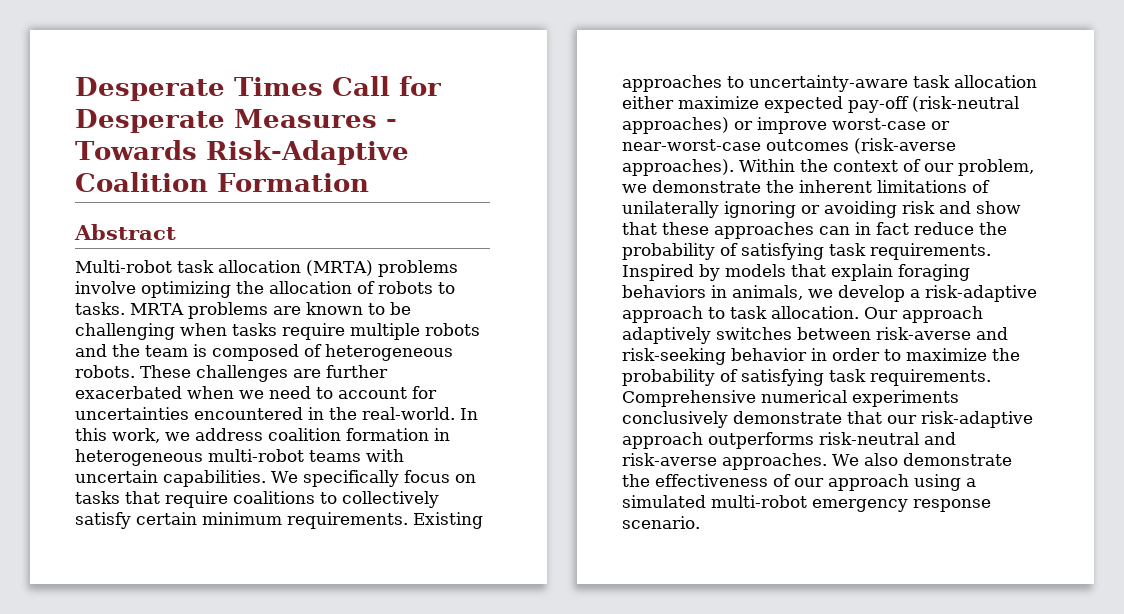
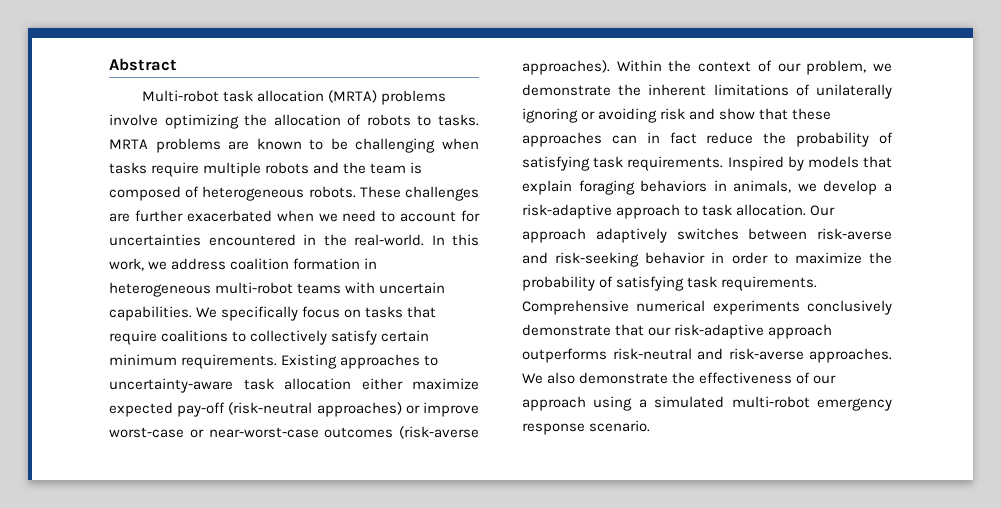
- Desperate Times Call for Desperate Measures - Towards Risk-Adaptive Coalition Formation

